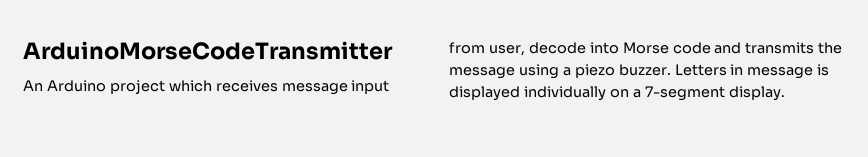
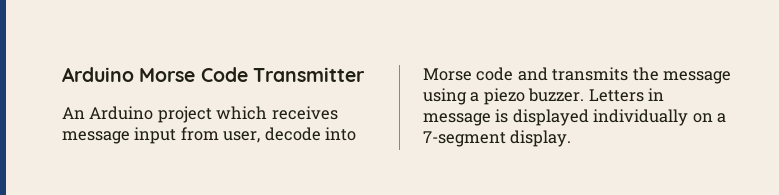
- ArduinoMorseCodeTransmitter
+ Arduino Morse Code Transmitter

